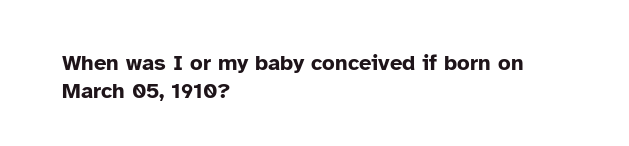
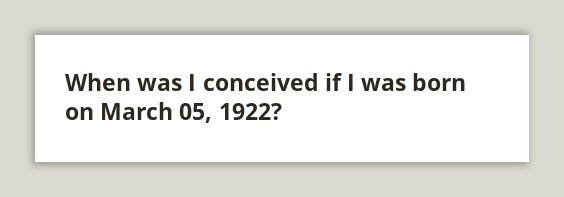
- When was I or my baby conceived if born on March 05, 1910?
+ When was I conceived if I was born on March 05, 1922?

